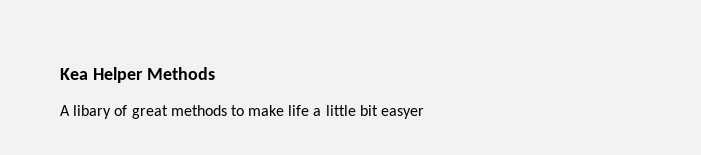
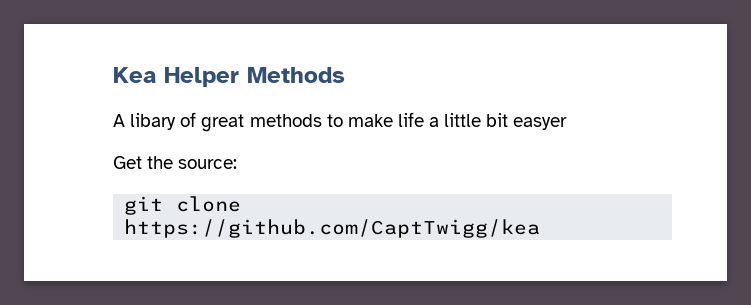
+ Get the source:
+ git clone https://github.com/CaptTwigg/kea

